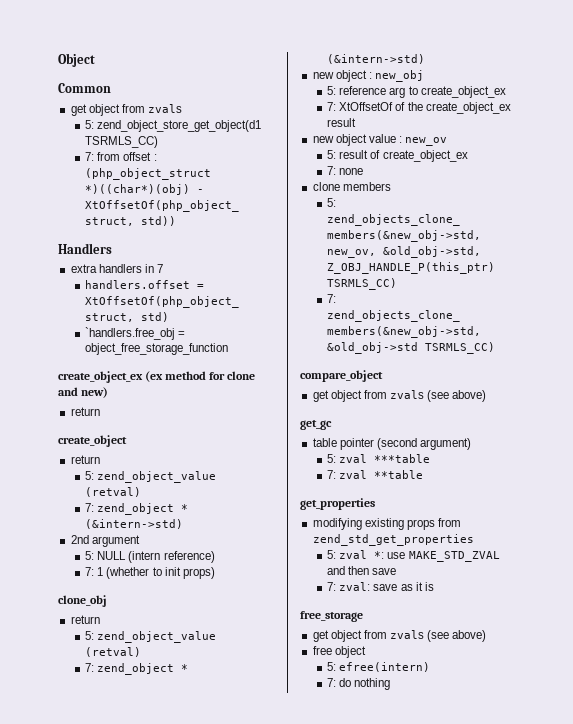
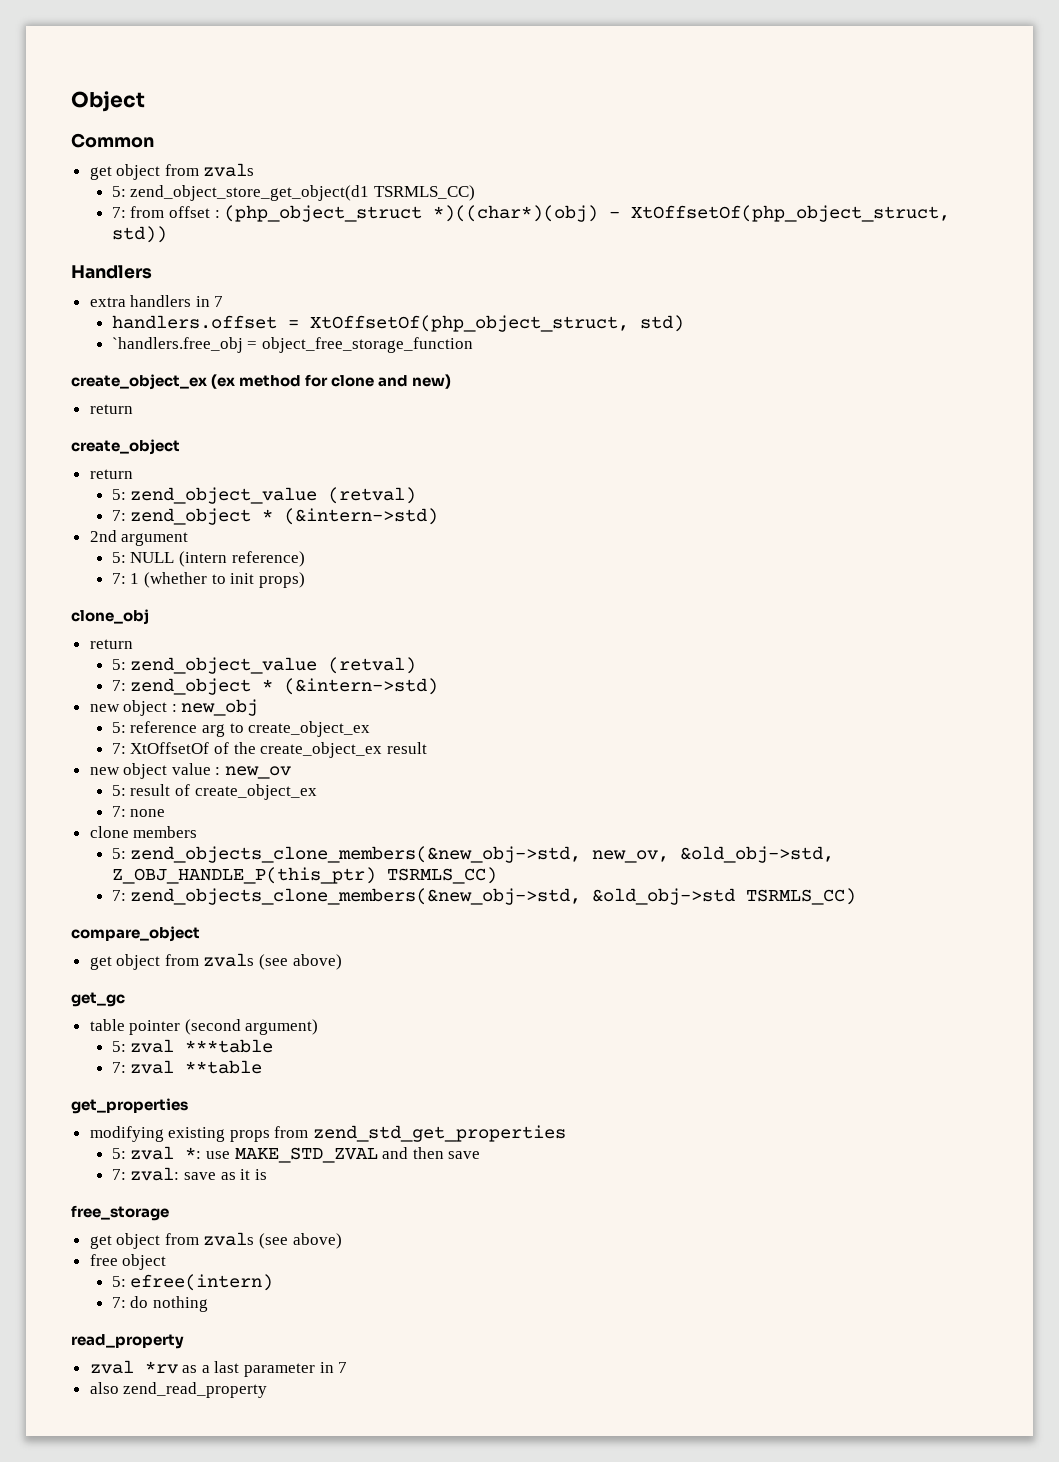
+ read_property
+ zval *rv as a last parameter in 7
+ also zend_read_property

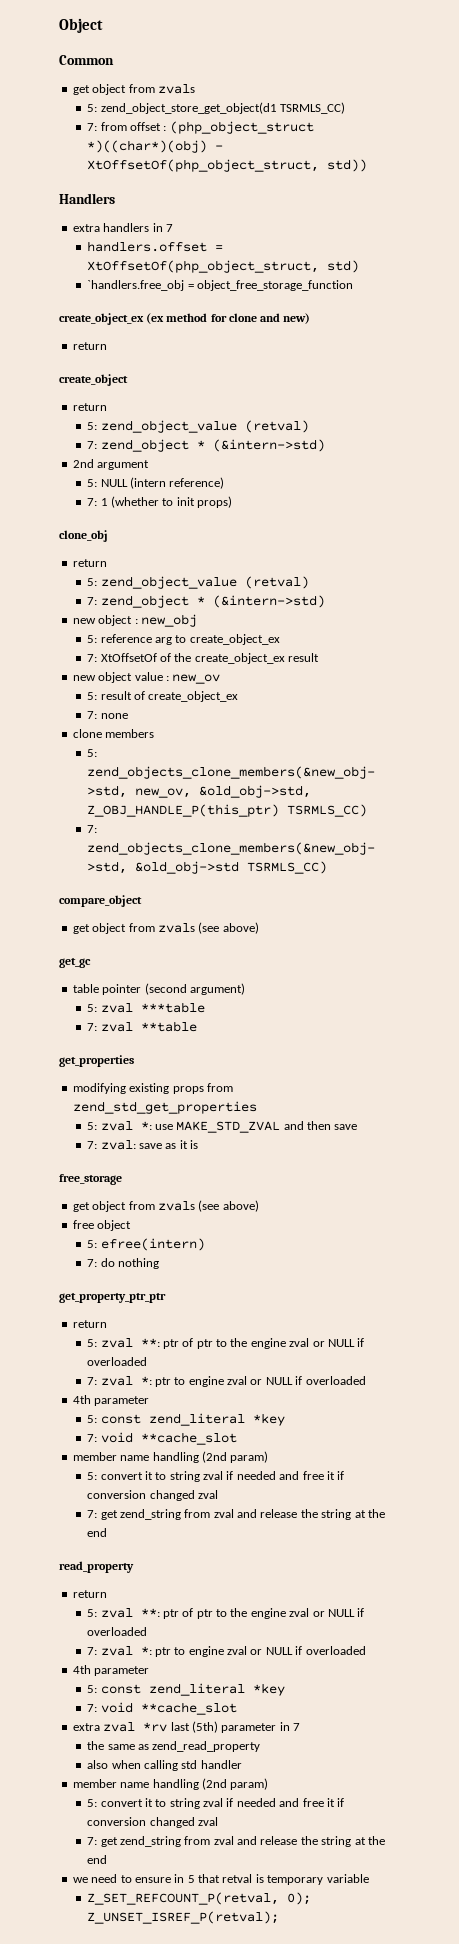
+ get_property_ptr_ptr
+ return
+ 5: zval **: ptr of ptr to the engine zval or NULL if overloaded
+ 7: zval *: ptr to engine zval or NULL if overloaded
+ 4th parameter
+ 5: const zend_literal *key
+ 7: void **cache_slot
+ member name handling (2nd param)
+ 5: convert it to string zval if needed and free it if conversion changed zval
+ 7: get zend_string from zval and release the string at the end
  read_property
- zval *rv as a last parameter in 7
- also zend_read_property
+ return
+ 5: zval **: ptr of ptr to the engine zval or NULL if overloaded
+ 7: zval *: ptr to engine zval or NULL if overloaded
+ 4th parameter
+ 5: const zend_literal *key
+ 7: void **cache_slot
+ extra zval *rv last (5th) parameter in 7
+ the same as zend_read_property
+ also when calling std handler
+ member name handling (2nd param)
+ 5: convert it to string zval if needed and free it if conversion changed zval
+ 7: get zend_string from zval and release the string at the end
+ we need to ensure in 5 that retval is temporary variable
+ Z_SET_REFCOUNT_P(retval, 0); Z_UNSET_ISREF_P(retval);

